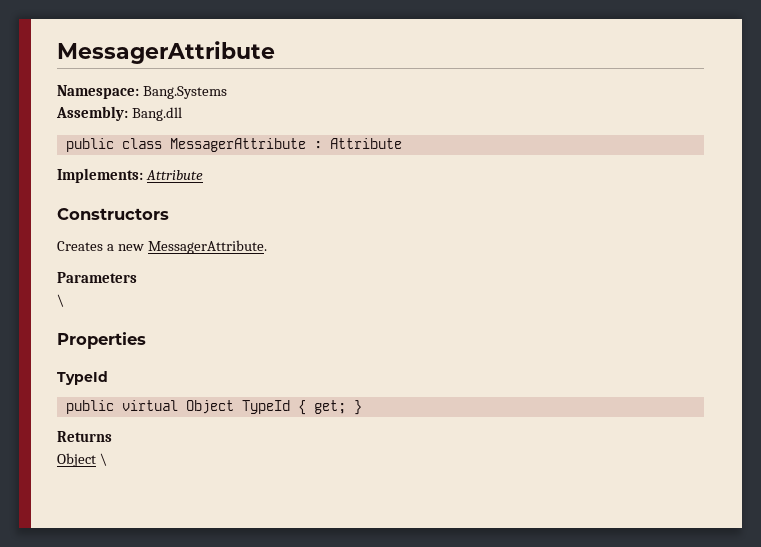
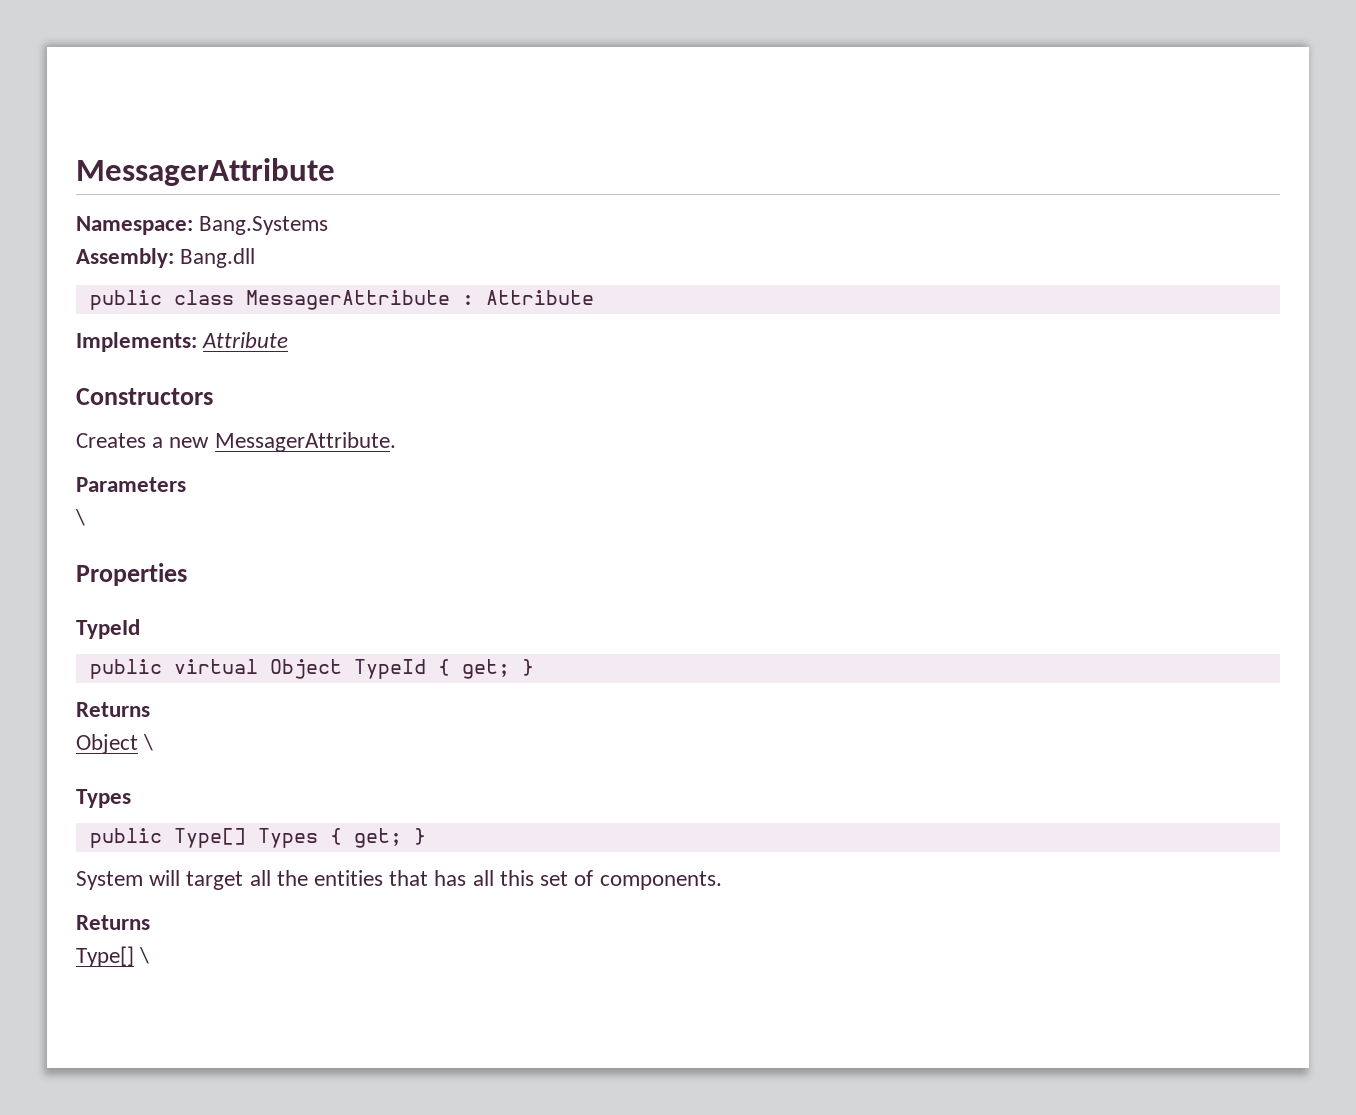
  Object \
+ Types
+ public Type[] Types { get; }
+ System will target all the entities that has all this set of components.
+ Returns
+ Type[] \

